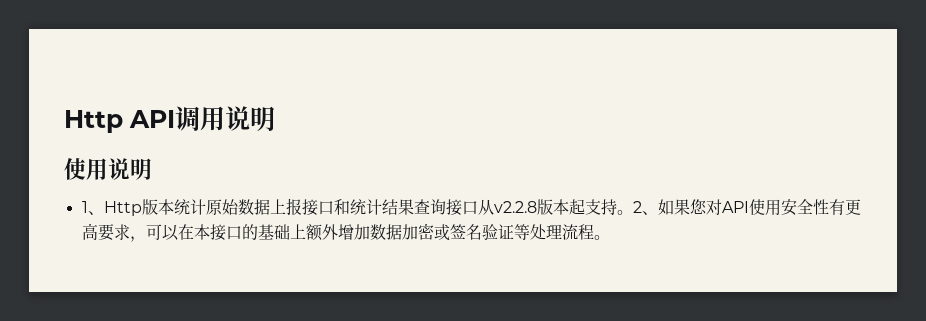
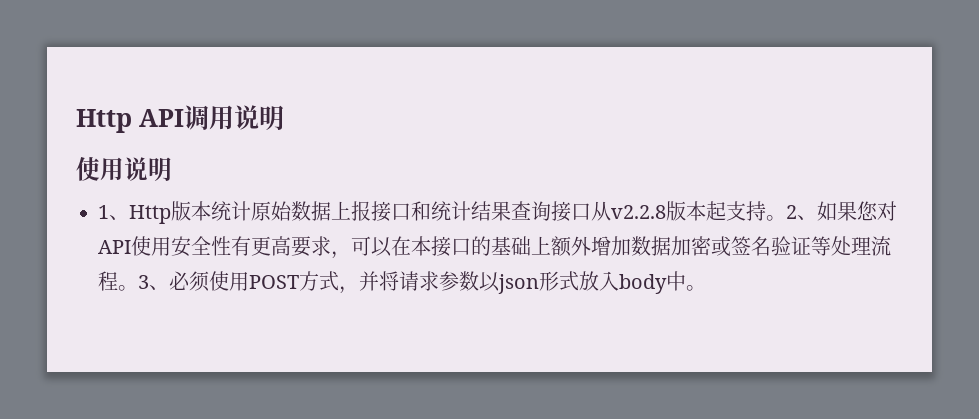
+ 3、必须使用POST方式，并将请求参数以json形式放入body中。

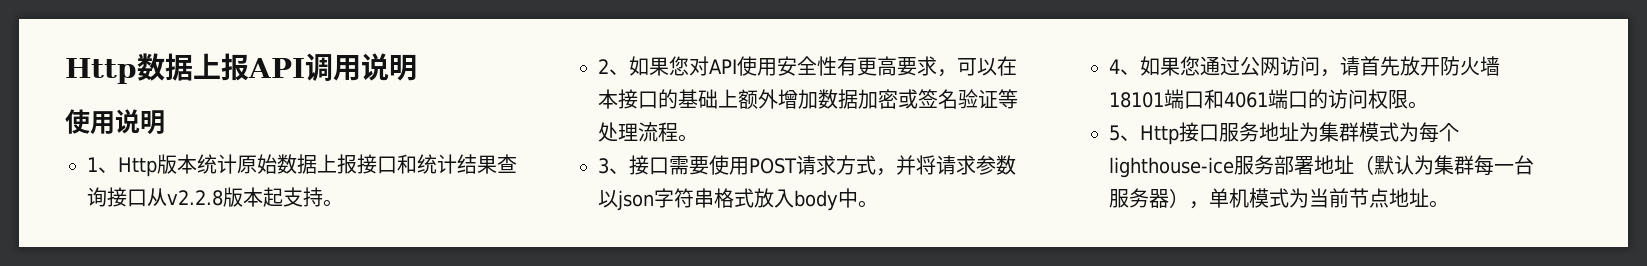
- Http API调用说明
+ Http数据上报API调用说明
- 1、Http版本统计原始数据上报接口和统计结果查询接口从v2.2.8版本起支持。2、如果您对API使用安全性有更高要求，可以在本接口的基础上额外增加数据加密或签名验证等处理流程。3、必须使用POST方式，并将请求参数以json形式放入body中。
+ 1、Http版本统计原始数据上报接口和统计结果查询接口从v2.2.8版本起支持。
+ 2、如果您对API使用安全性有更高要求，可以在本接口的基础上额外增加数据加密或签名验证等处理流程。
+ 3、接口需要使用POST请求方式，并将请求参数以json字符串格式放入body中。
+ 4、如果您通过公网访问，请首先放开防火墙18101端口和4061端口的访问权限。
+ 5、Http接口服务地址为集群模式为每个lighthouse-ice服务部署地址（默认为集群每一台服务器），单机模式为当前节点地址。

